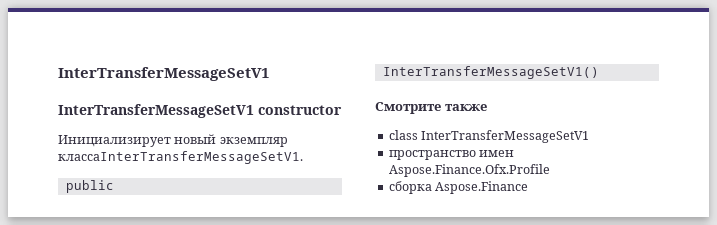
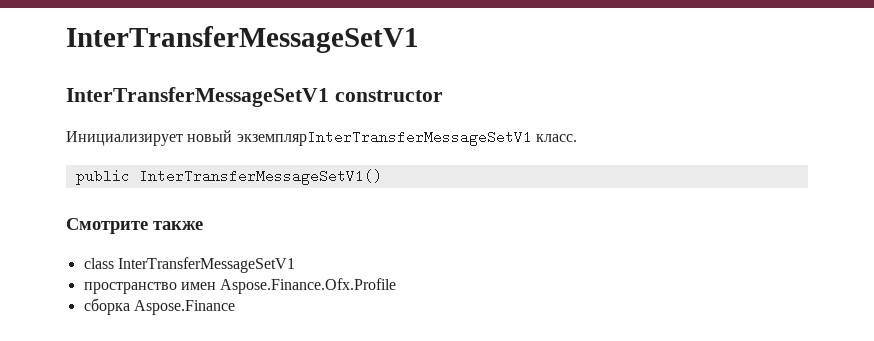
- Инициализирует новый экземпляр классаInterTransferMessageSetV1.
+ Инициализирует новый экземплярInterTransferMessageSetV1 класс.

